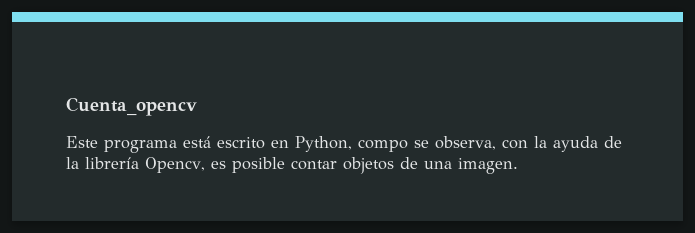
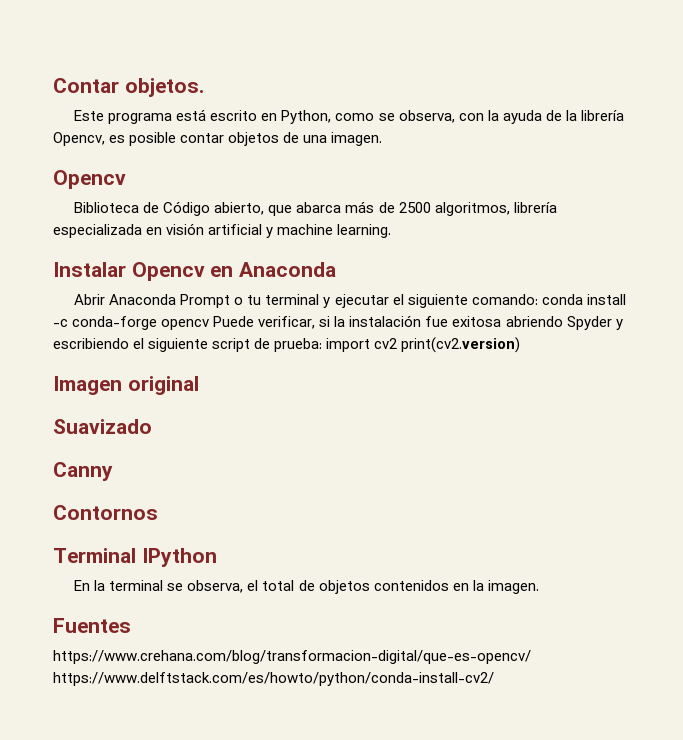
- Cuenta_opencv
+ Contar objetos.
- Este programa está escrito en Python, compo se observa, con la ayuda de la librería Opencv, es posible contar objetos de una imagen.
+ Este programa está escrito en Python, como se observa, con la ayuda de la librería Opencv, es posible contar objetos de una imagen.
+ Opencv
+ Biblioteca de Código abierto, que abarca más de 2500 algoritmos, librería especializada en visión artificial y machine learning.
+ Instalar Opencv en Anaconda
+ Abrir Anaconda Prompt o tu terminal y ejecutar el siguiente comando: conda install -c conda-forge opencv Puede verificar, si la instalación fue exitosa abriendo Spyder y escribiendo el siguiente script de prueba: import cv2 print(cv2.version)
+ Imagen original
+ Suavizado
+ Canny
+ Contornos
+ Terminal IPython
+ En la terminal se observa, el total de objetos contenidos en la imagen.
+ Fuentes
+ https://www.crehana.com/blog/transformacion-digital/que-es-opencv/ https://www.delftstack.com/es/howto/python/conda-install-cv2/

